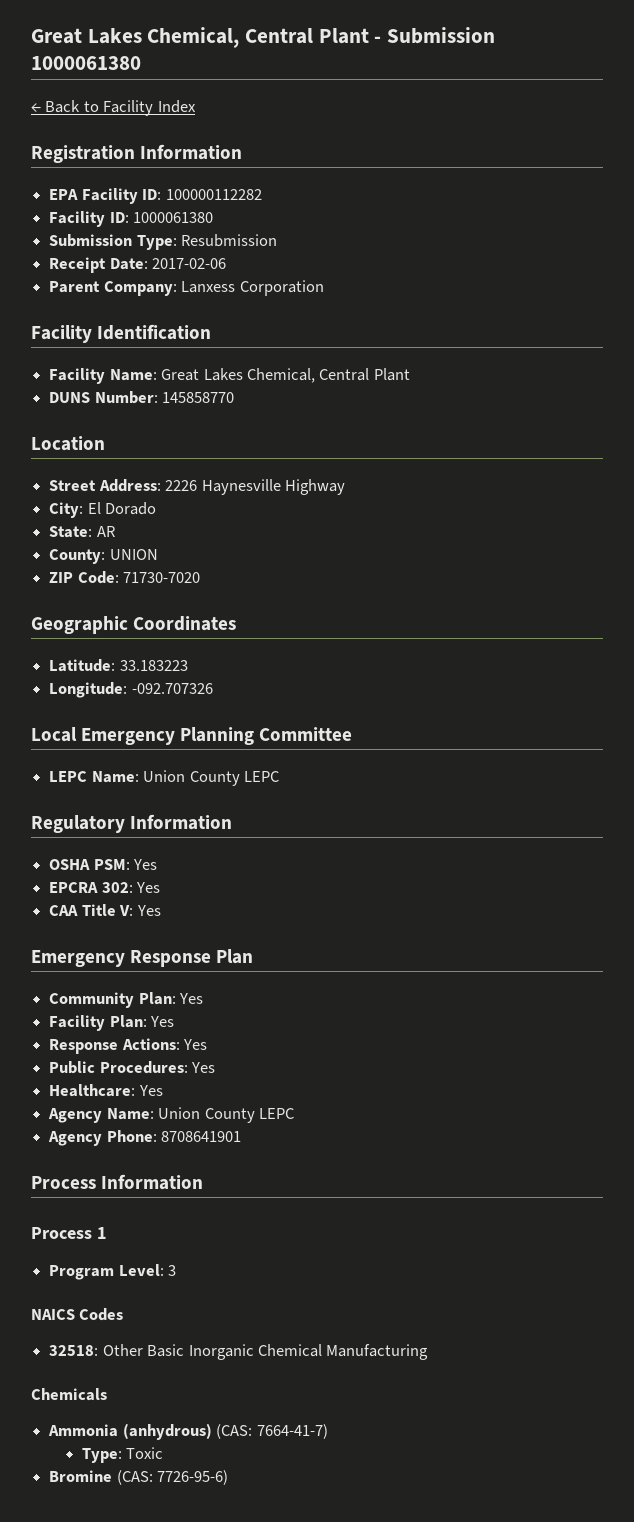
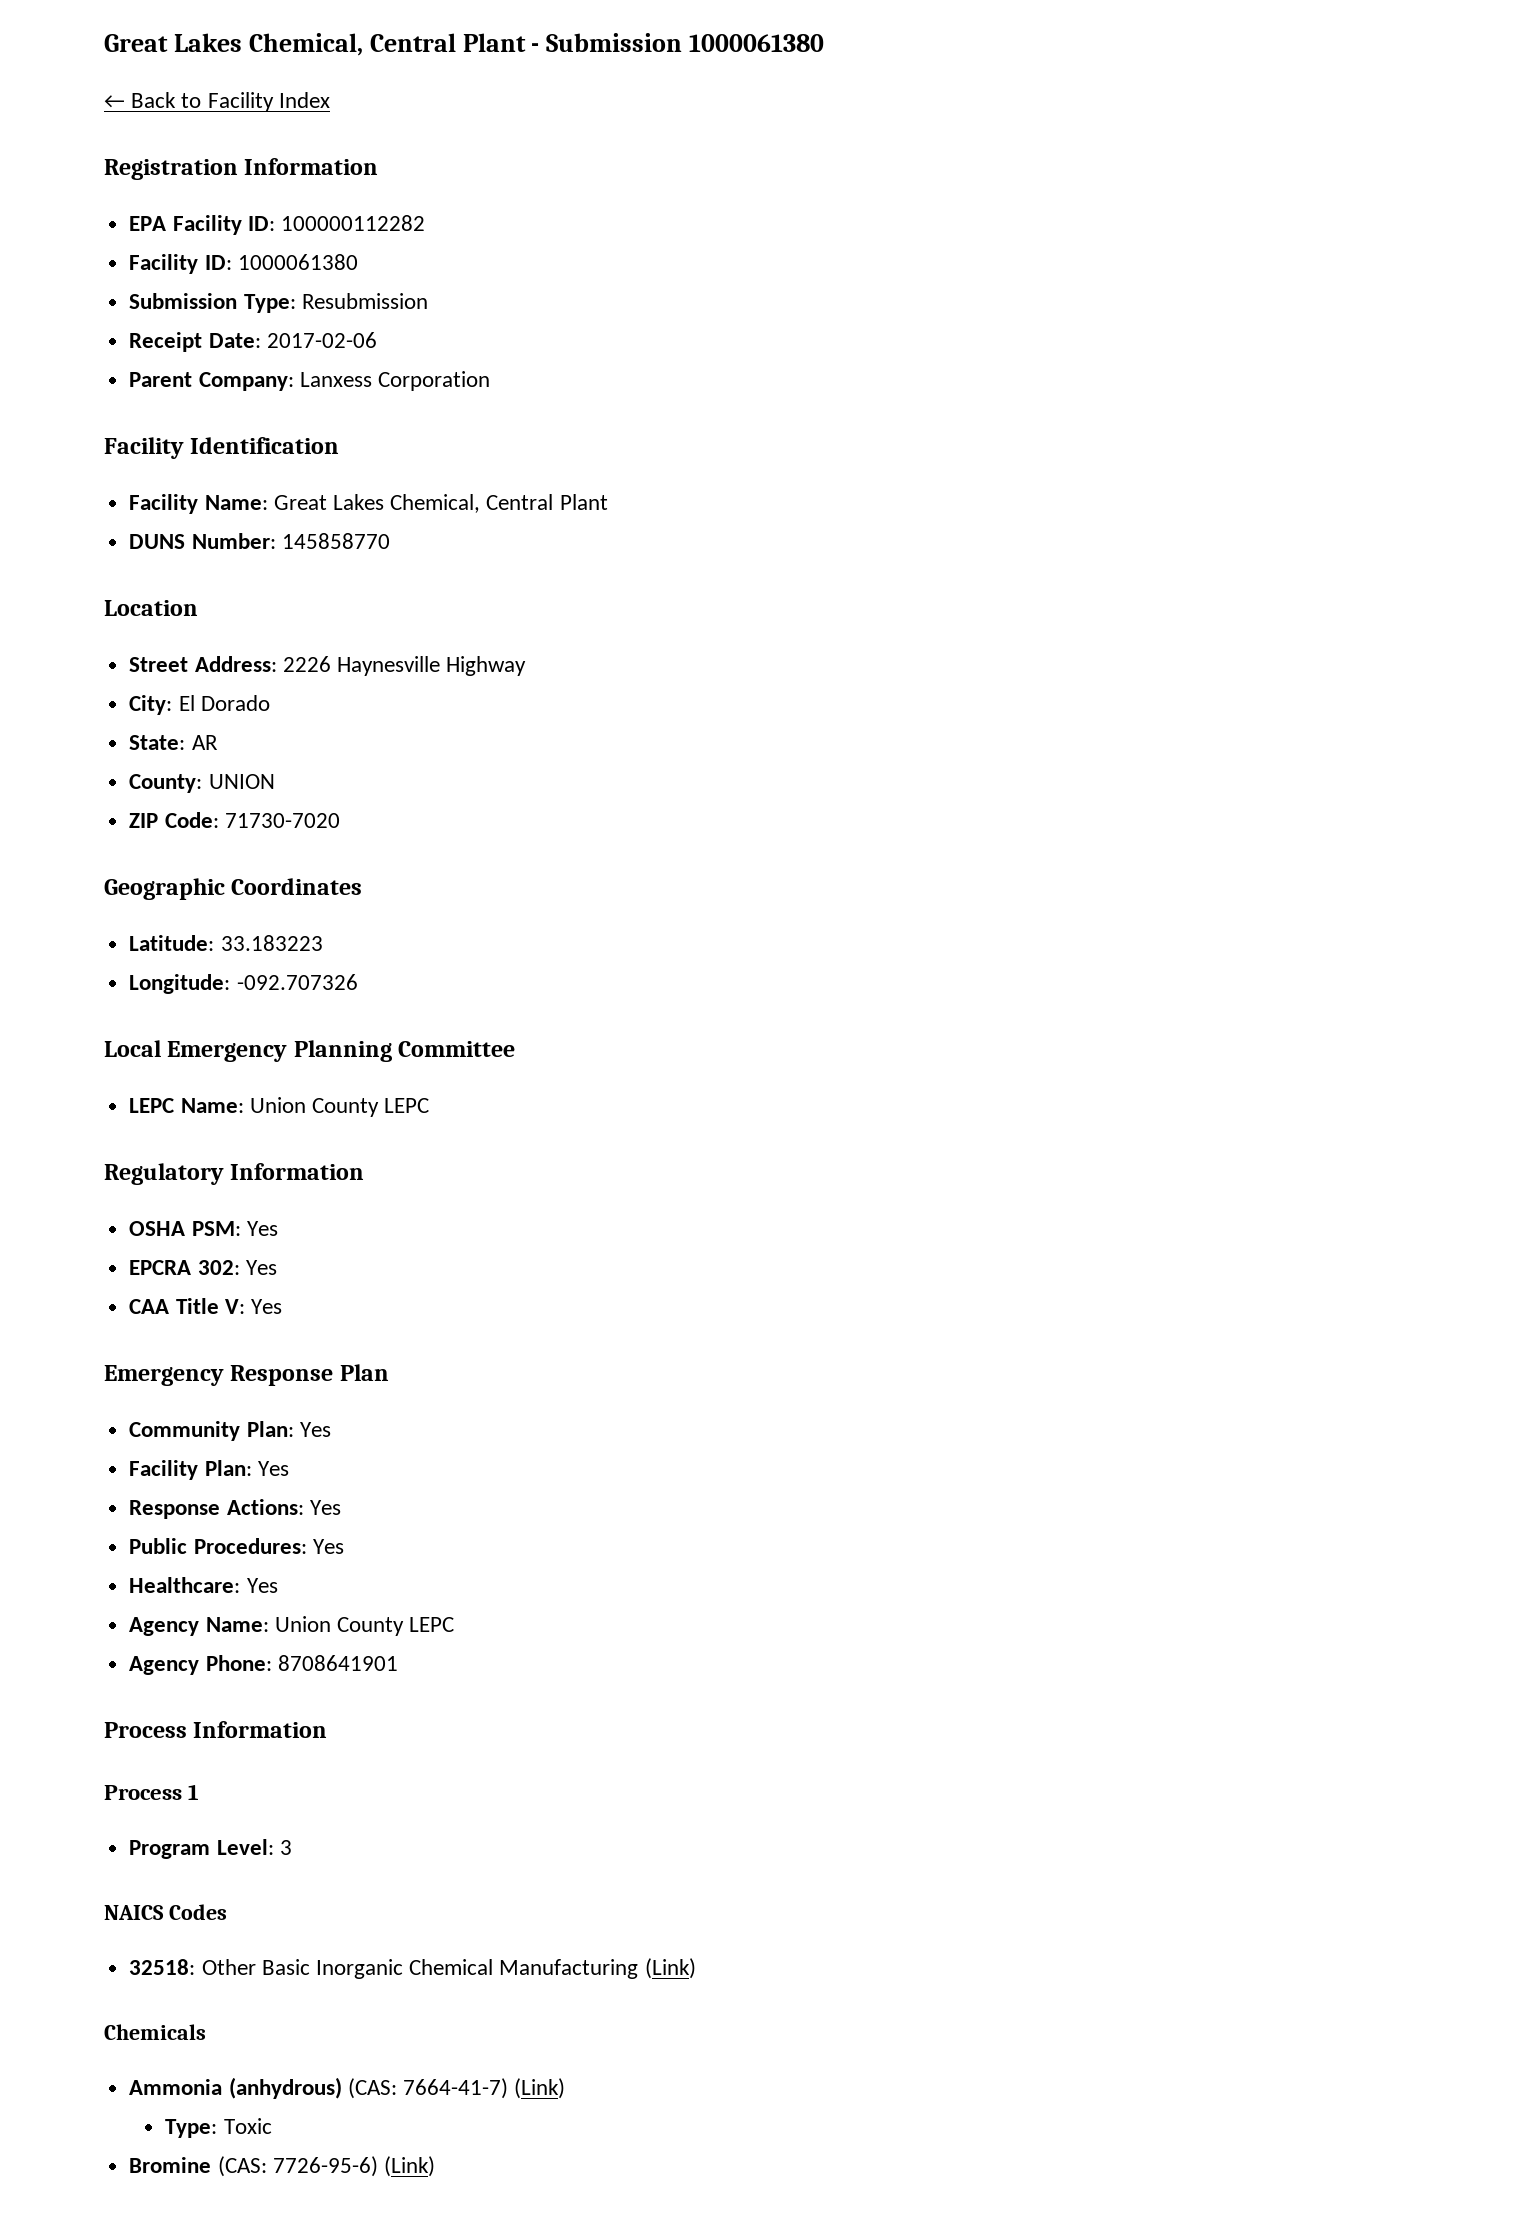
- 32518: Other Basic Inorganic Chemical Manufacturing
+ 32518: Other Basic Inorganic Chemical Manufacturing (Link)
- Ammonia (anhydrous) (CAS: 7664-41-7)
+ Ammonia (anhydrous) (CAS: 7664-41-7) (Link)
- Bromine (CAS: 7726-95-6)
+ Bromine (CAS: 7726-95-6) (Link)

